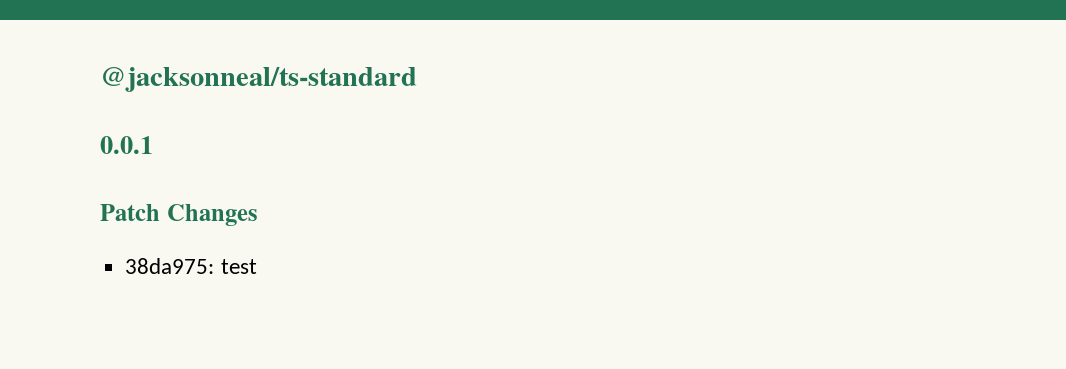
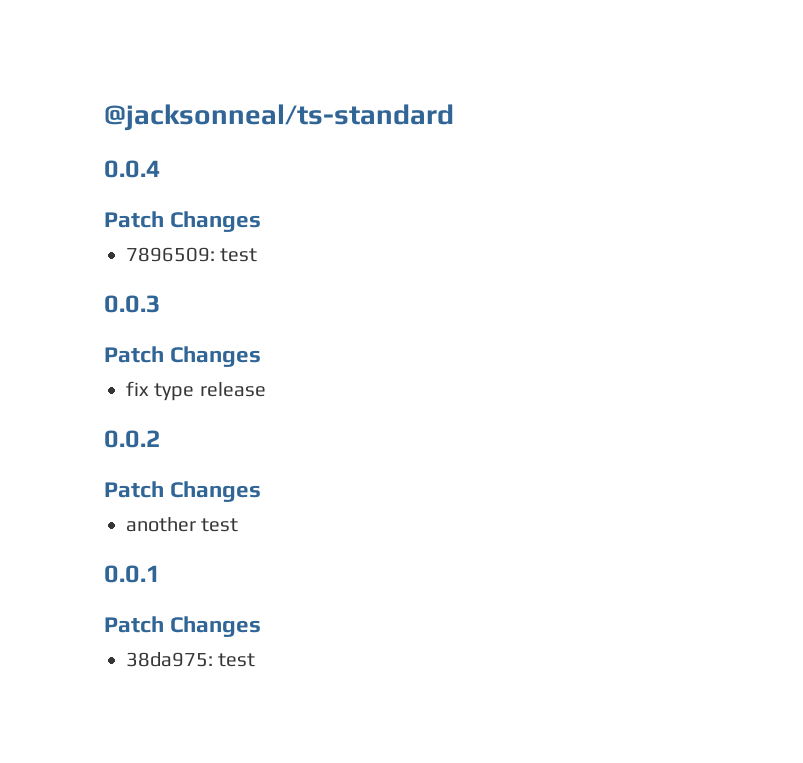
+ 0.0.4
+ Patch Changes
+ 7896509: test
+ 0.0.3
+ Patch Changes
+ fix type release
+ 0.0.2
+ Patch Changes
+ another test

